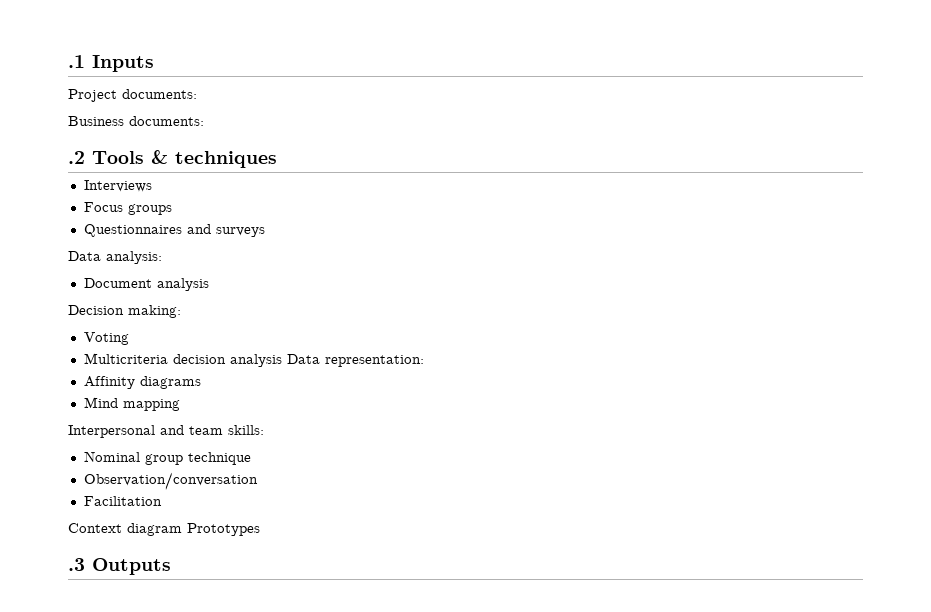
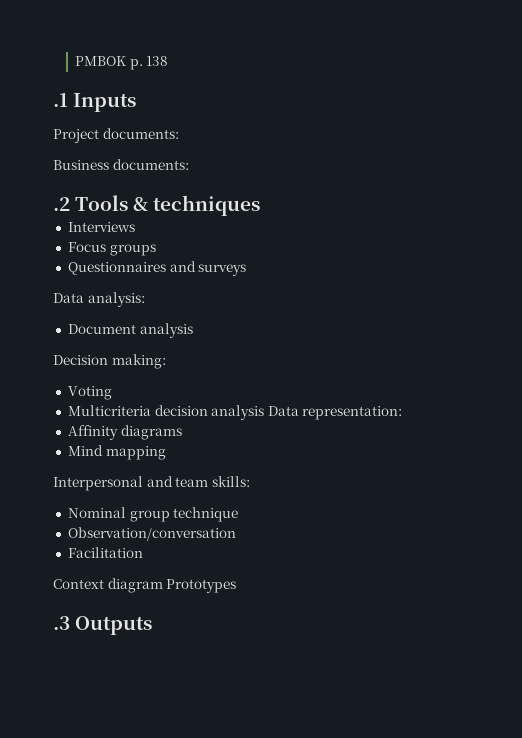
+ PMBOK p. 138

